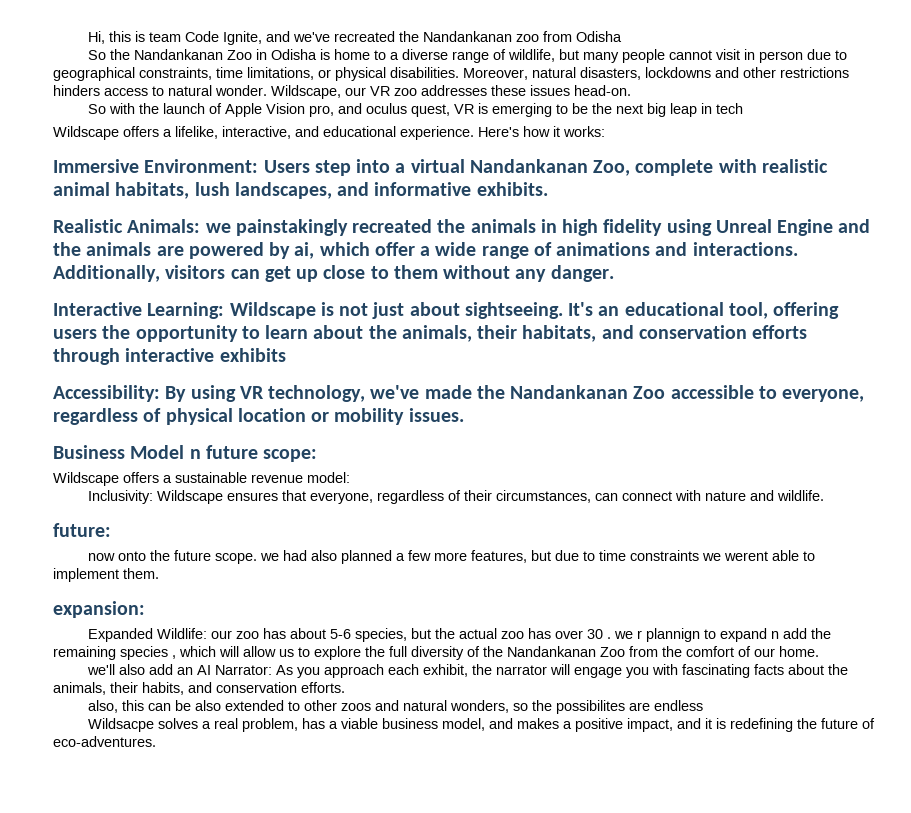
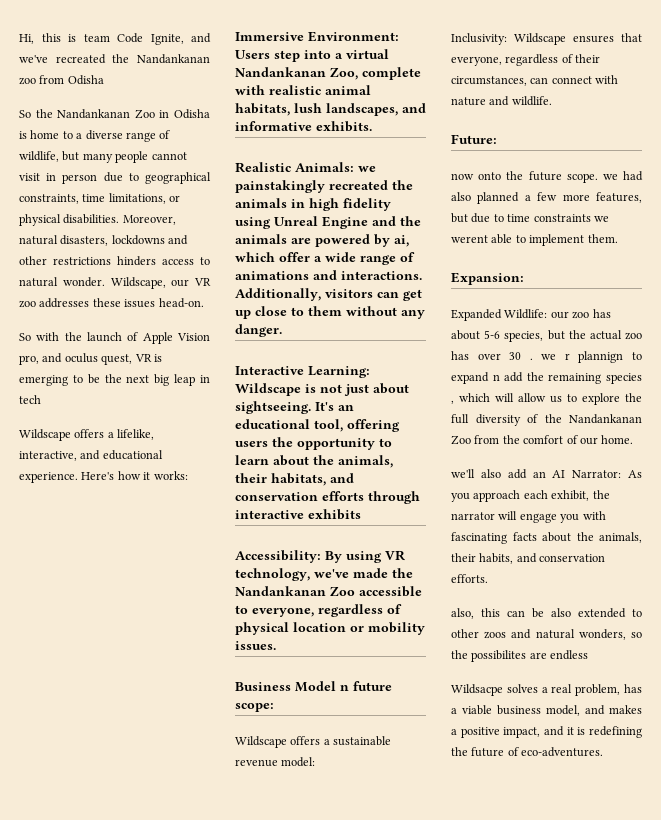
- future:
+ Future:
- expansion:
+ Expansion:

